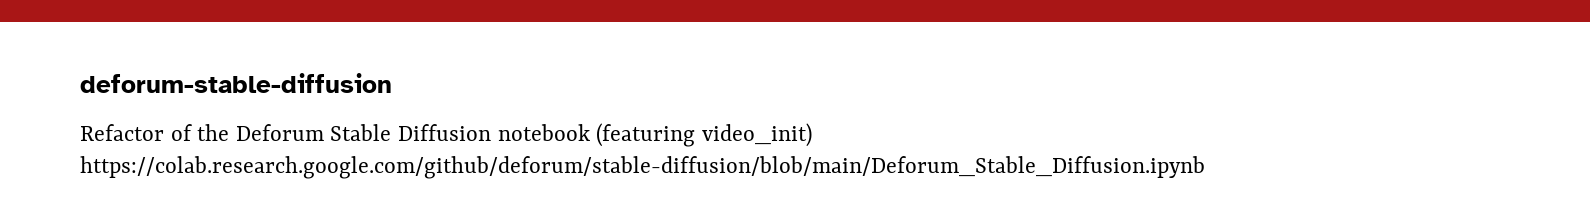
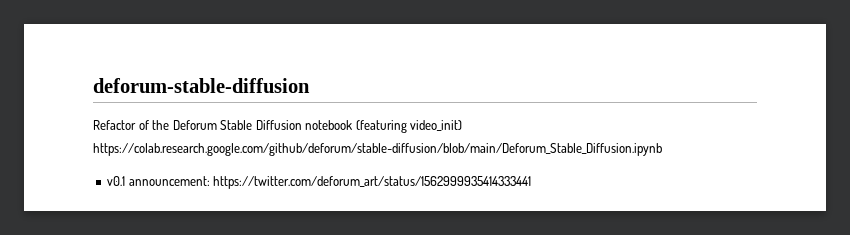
+ v0.1 announcement: https://twitter.com/deforum_art/status/1562999935414333441

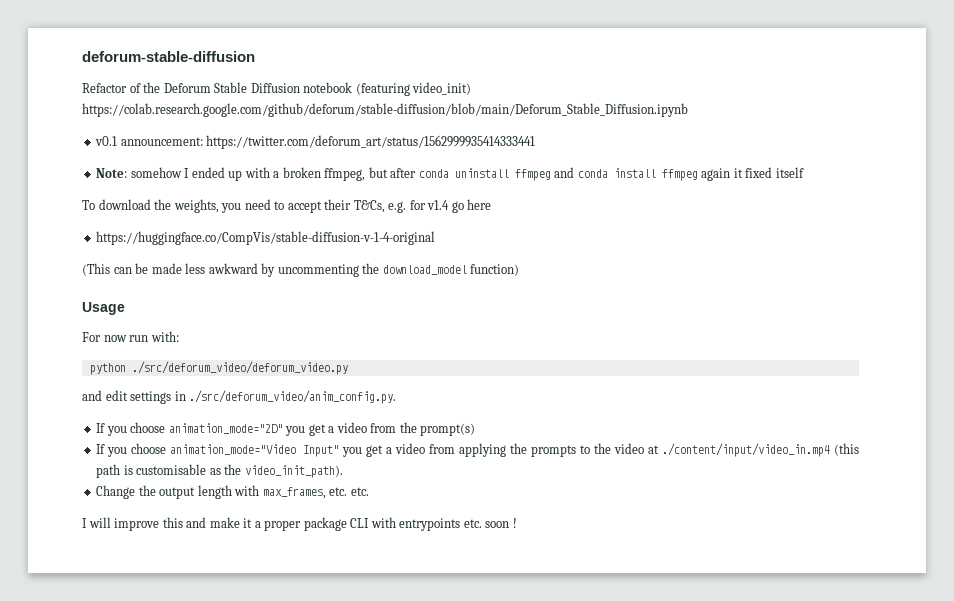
+ Note: somehow I ended up with a broken ffmpeg, but after conda uninstall ffmpeg and conda install ffmpeg again it fixed itself
+ To download the weights, you need to accept their T&Cs, e.g. for v1.4 go here
+ https://huggingface.co/CompVis/stable-diffusion-v-1-4-original
+ (This can be made less awkward by uncommenting the download_model function)
+ Usage
+ For now run with:
+ python ./src/deforum_video/deforum_video.py
+ and edit settings in ./src/deforum_video/anim_config.py.
+ If you choose animation_mode="2D" you get a video from the prompt(s)
+ If you choose animation_mode="Video Input" you get a video from applying the prompts to the video at ./content/input/video_in.mp4 (this path is customisable as the video_init_path).
+ Change the output length with max_frames, etc. etc.
+ I will improve this and make it a proper package CLI with entrypoints etc. soon !

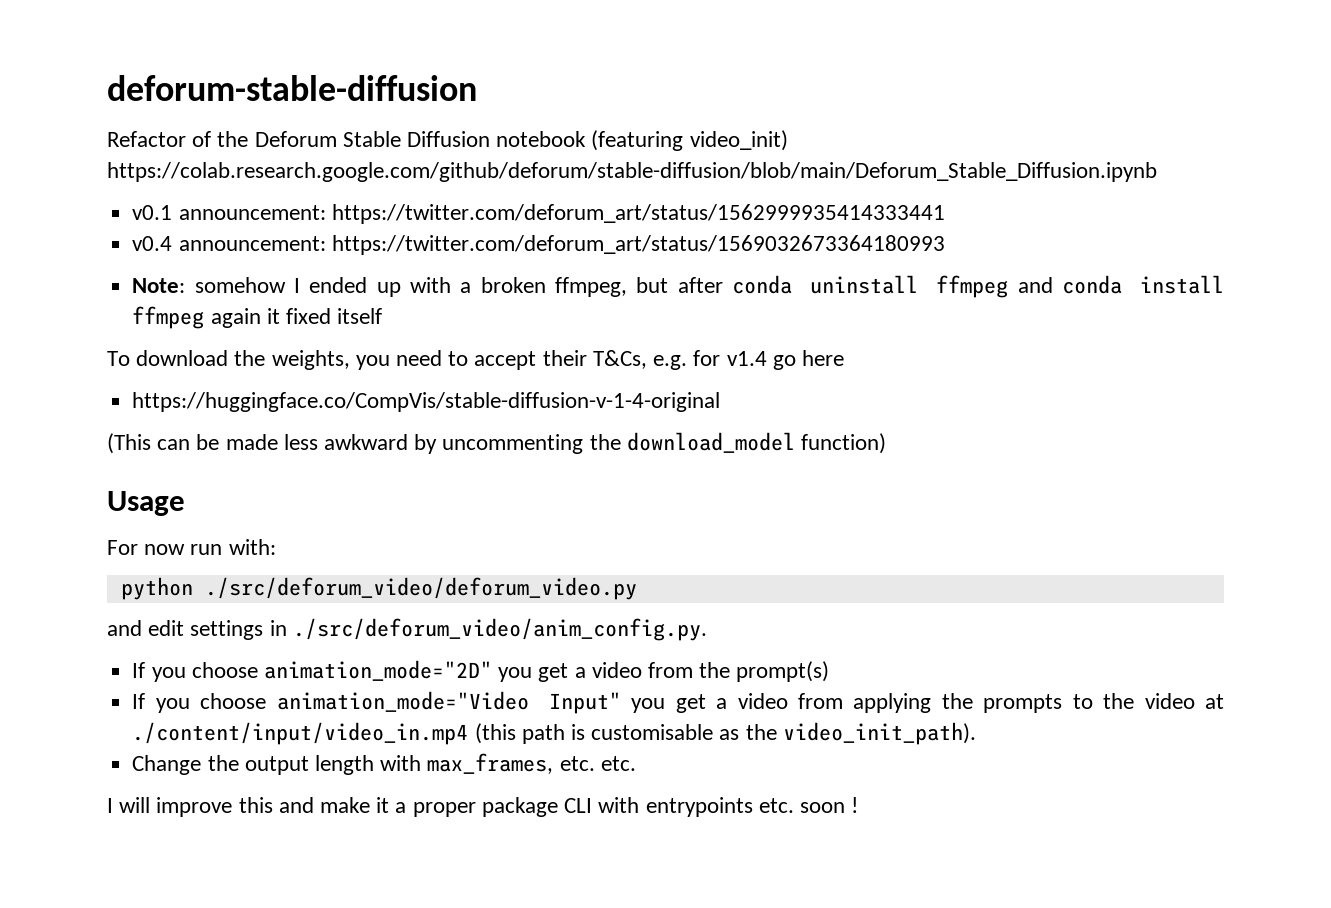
+ v0.4 announcement: https://twitter.com/deforum_art/status/1569032673364180993

